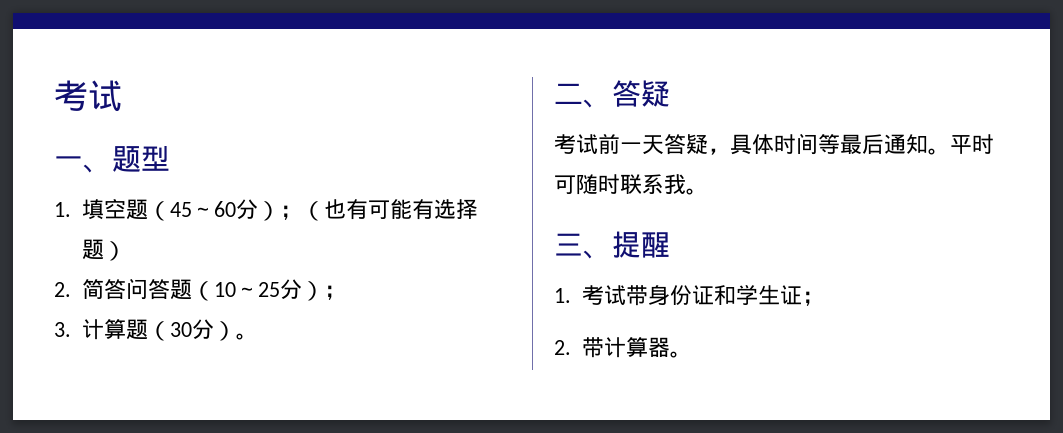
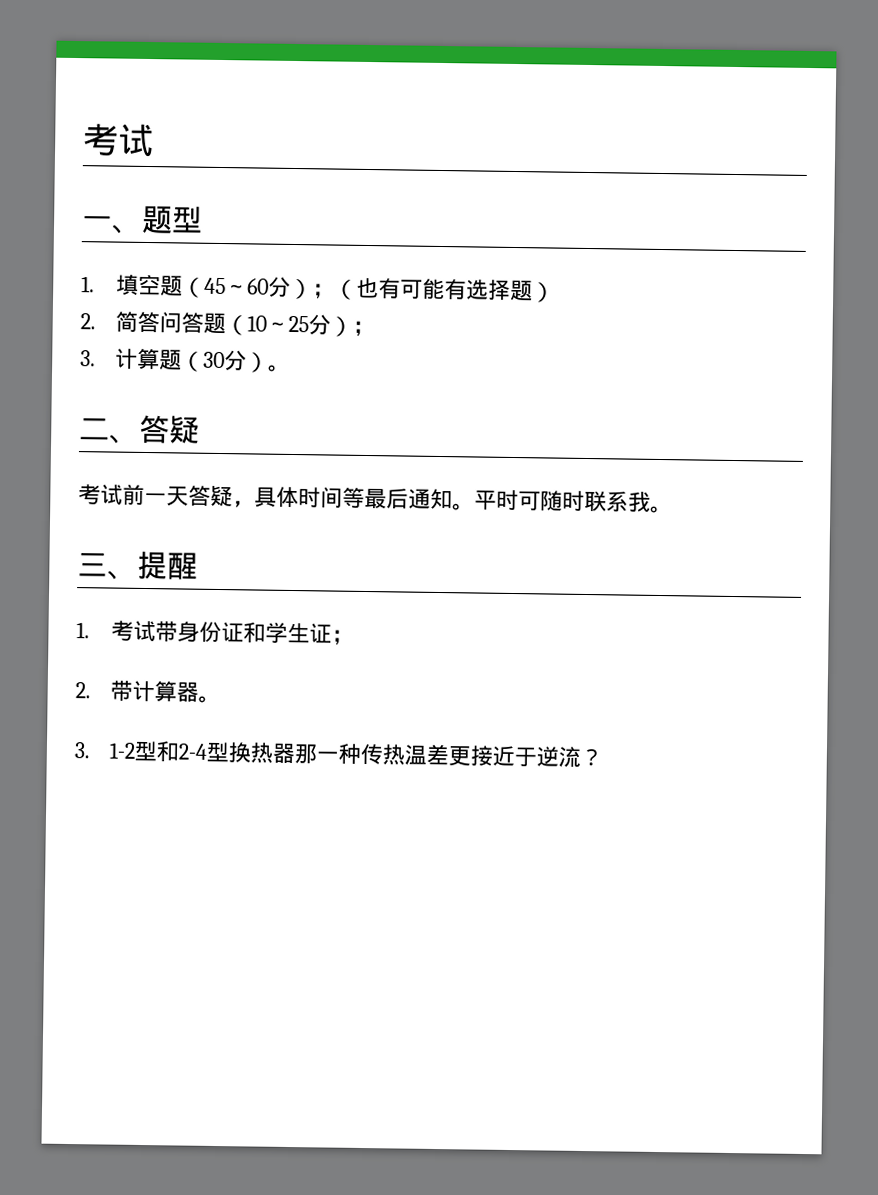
+ 3. 1-2型和2-4型换热器那一种传热温差更接近于逆流？

